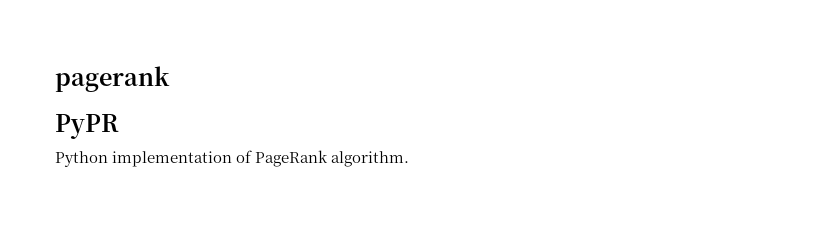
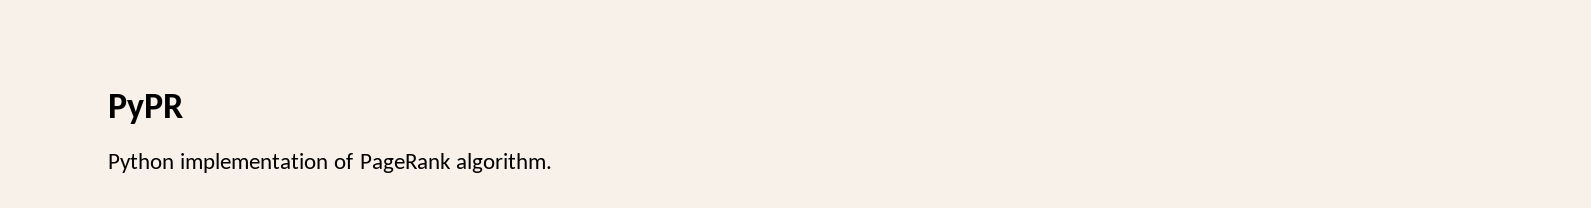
- pagerank

